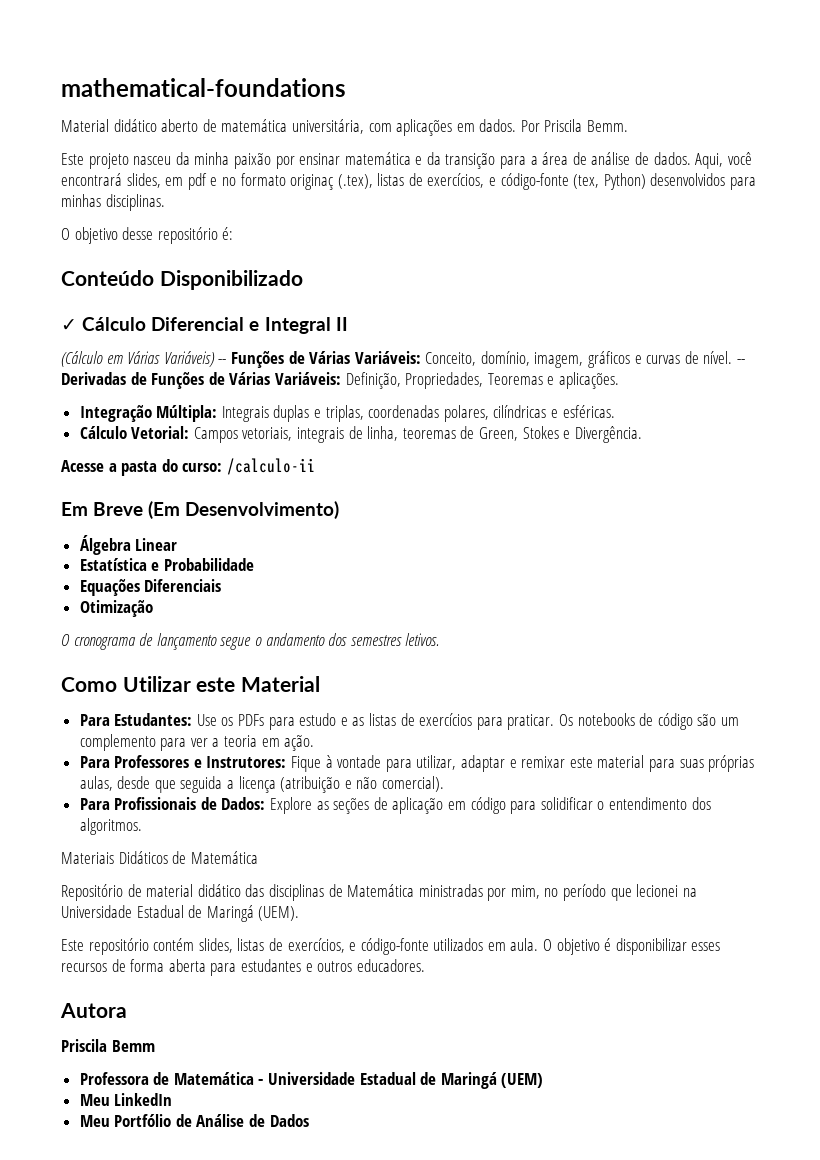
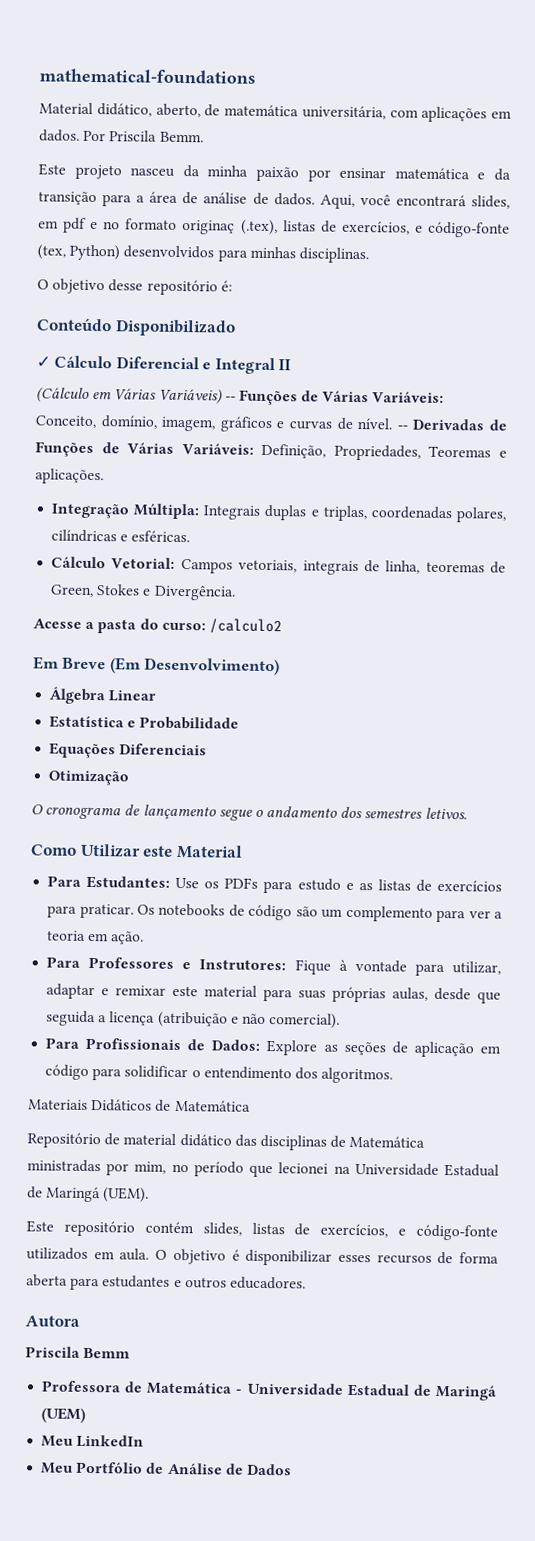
- Material didático aberto de matemática universitária, com aplicações em dados.
+ Material didático, aberto, de matemática universitária, com aplicações em dados.
- Acesse a pasta do curso: /calculo-ii
+ Acesse a pasta do curso: /calculo2

